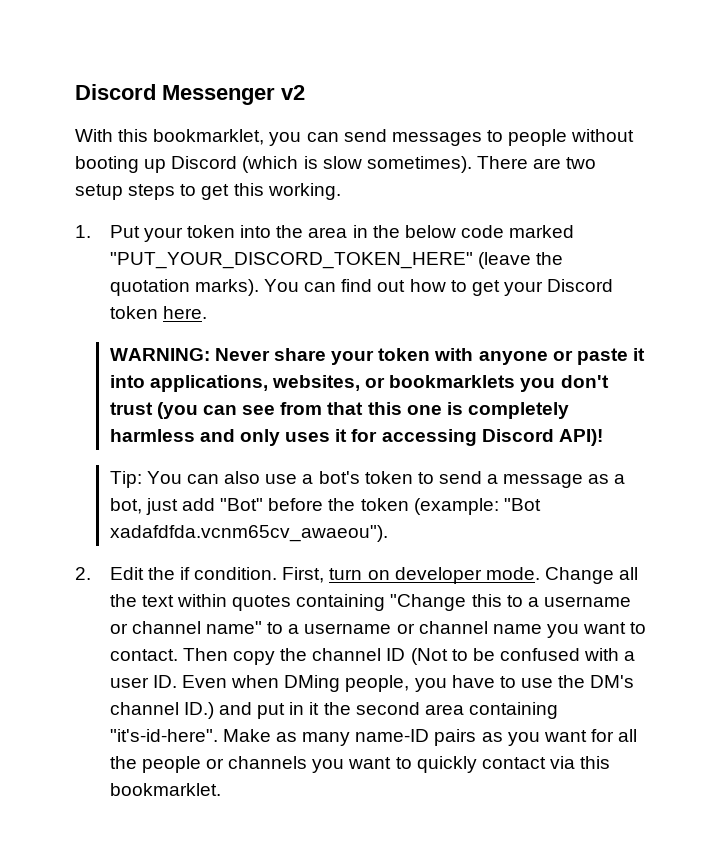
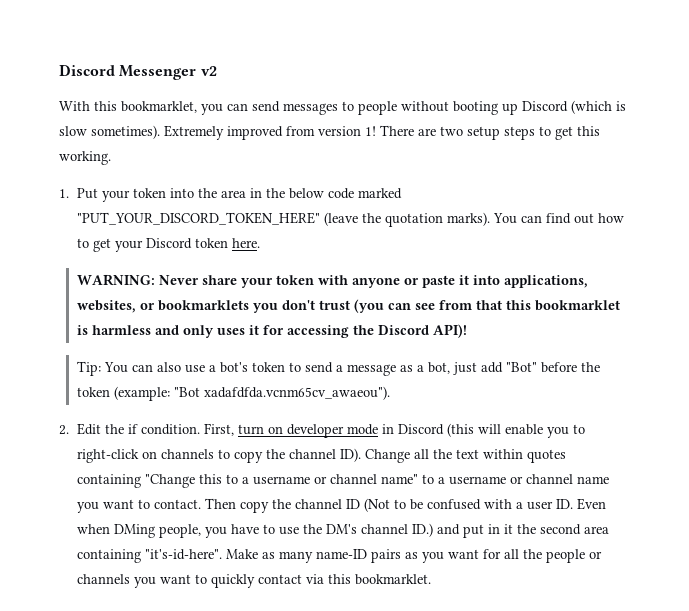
+ Extremely improved from version 1!
- WARNING: Never share your token with anyone or paste it into applications, websites, or bookmarklets you don't trust (you can see from that this one is completely harmless and only uses it for accessing Discord API)!
+ WARNING: Never share your token with anyone or paste it into applications, websites, or bookmarklets you don't trust (you can see from that this bookmarklet is harmless and only uses it for accessing the Discord API)!
- First, turn on developer mode. Change all the text within quotes containing "Change this to a username or channel name" to a username or channel name you want to contact.
+ First, turn on developer mode in Discord (this will enable you to right-click on channels to copy the channel ID). Change all the text within quotes containing "Change this to a username or channel name" to a username or channel name you want to contact.

